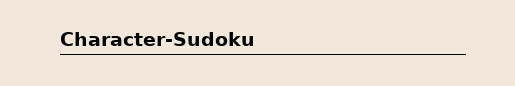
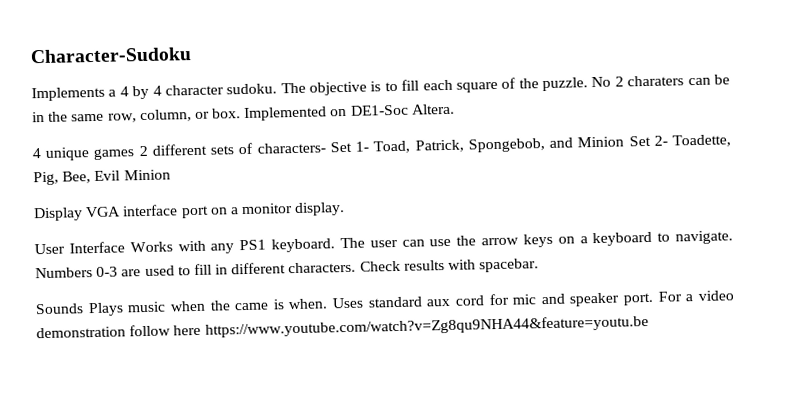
+ Implements a 4 by 4 character sudoku. The objective is to fill each square of the puzzle. No 2 charaters can be in the same row, column, or box. Implemented on DE1-Soc Altera.
+ 4 unique games 2 different sets of characters- Set 1- Toad, Patrick, Spongebob, and Minion Set 2- Toadette, Pig, Bee, Evil Minion
+ Display VGA interface port on a monitor display.
+ User Interface Works with any PS1 keyboard. The user can use the arrow keys on a keyboard to navigate. Numbers 0-3 are used to fill in different characters. Check results with spacebar.
+ Sounds Plays music when the came is when. Uses standard aux cord for mic and speaker port. For a video demonstration follow here https://www.youtube.com/watch?v=Zg8qu9NHA44&feature=youtu.be

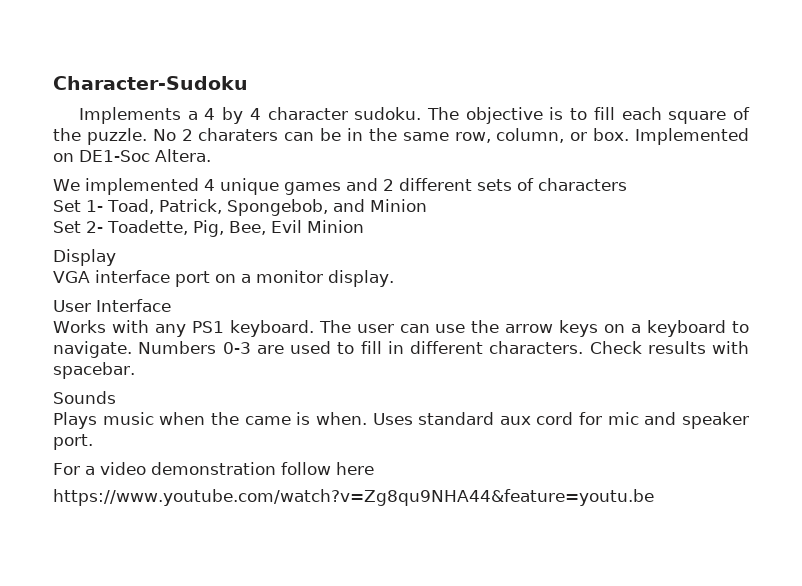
- 4 unique games 2 different sets of characters- Set 1- Toad, Patrick, Spongebob, and Minion Set 2- Toadette, Pig, Bee, Evil Minion
+ We implemented 4 unique games and 2 different sets of characters
+ Set 1- Toad, Patrick, Spongebob, and Minion
+ Set 2- Toadette, Pig, Bee, Evil Minion
- Display VGA interface port on a monitor display.
+ Display
+ VGA interface port on a monitor display.
- User Interface Works with any PS1 keyboard.
+ User Interface
+ Works with any PS1 keyboard.
- Sounds Plays music when the came is when.
+ Sounds
+ Plays music when the came is when.
- Uses standard aux cord for mic and speaker port. For a video demonstration follow here https://www.youtube.com/watch?v=Zg8qu9NHA44&feature=youtu.be
+ Uses standard aux cord for mic and speaker port.
+ For a video demonstration follow here
+ https://www.youtube.com/watch?v=Zg8qu9NHA44&feature=youtu.be

